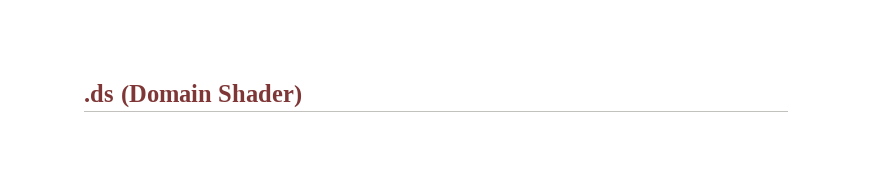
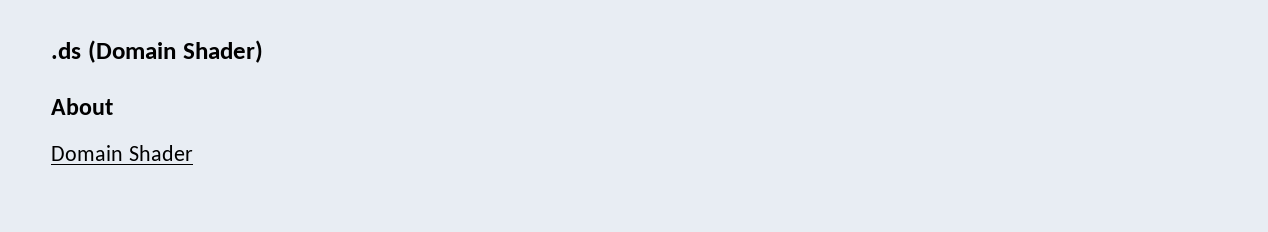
+ About
+ Domain Shader

